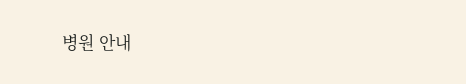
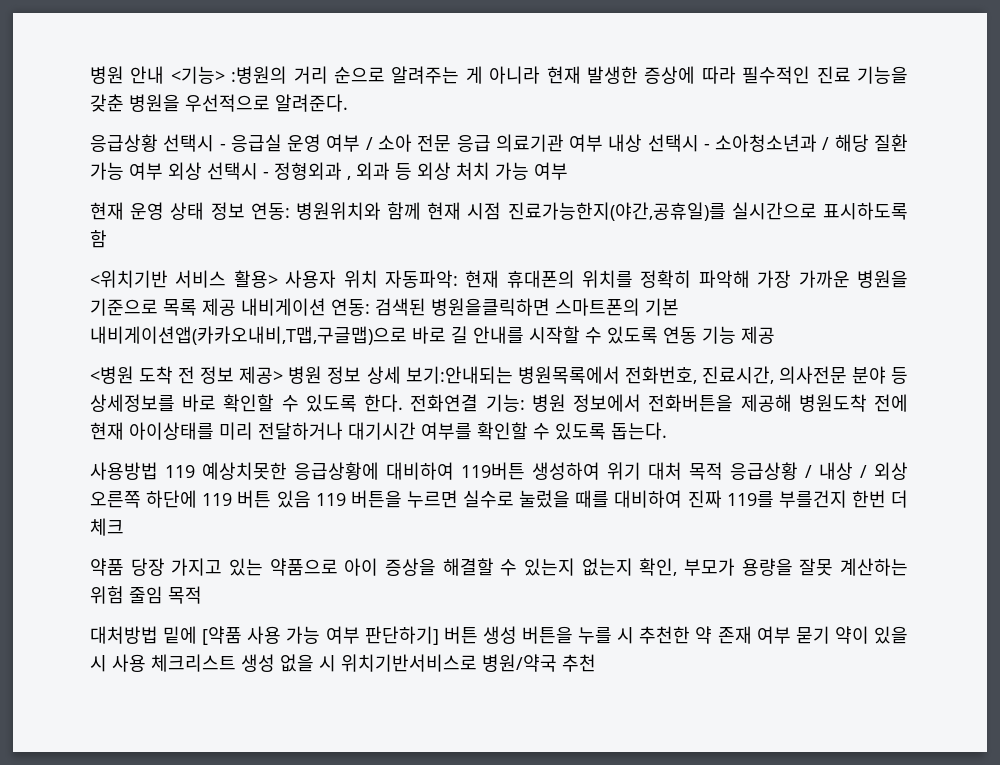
- 병원 안내
+ 병원 안내 <기능> :병원의 거리 순으로 알려주는 게 아니라 현재 발생한 증상에 따라 필수적인 진료 기능을 갖춘 병원을 우선적으로 알려준다.
+ 응급상황 선택시 - 응급실 운영 여부 / 소아 전문 응급 의료기관 여부 내상 선택시 - 소아청소년과 / 해당 질환 가능 여부 외상 선택시 - 정형외과 , 외과 등 외상 처치 가능 여부
+ 현재 운영 상태 정보 연동: 병원위치와 함께 현재 시점 진료가능한지(야간,공휴일)를 실시간으로 표시하도록 함
+ <위치기반 서비스 활용> 사용자 위치 자동파악: 현재 휴대폰의 위치를 정확히 파악해 가장 가까운 병원을 기준으로 목록 제공 내비게이션 연동: 검색된 병원을클릭하면 스마트폰의 기본 내비게이션앱(카카오내비,T맵,구글맵)으로 바로 길 안내를 시작할 수 있도록 연동 기능 제공
+ <병원 도착 전 정보 제공> 병원 정보 상세 보기:안내되는 병원목록에서 전화번호, 진료시간, 의사전문 분야 등 상세정보를 바로 확인할 수 있도록 한다. 전화연결 기능: 병원 정보에서 전화버튼을 제공해 병원도착 전에 현재 아이상태를 미리 전달하거나 대기시간 여부를 확인할 수 있도록 돕는다.
+ 사용방법 119 예상치못한 응급상황에 대비하여 119버튼 생성하여 위기 대처 목적 응급상황 / 내상 / 외상 오른쪽 하단에 119 버튼 있음 119 버튼을 누르면 실수로 눌렀을 때를 대비하여 진짜 119를 부를건지 한번 더 체크
+ 약품 당장 가지고 있는 약품으로 아이 증상을 해결할 수 있는지 없는지 확인, 부모가 용량을 잘못 계산하는 위험 줄임 목적
+ 대처방법 밑에 [약품 사용 가능 여부 판단하기] 버튼 생성 버튼을 누를 시 추천한 약 존재 여부 묻기 약이 있을 시 사용 체크리스트 생성 없을 시 위치기반서비스로 병원/약국 추천

